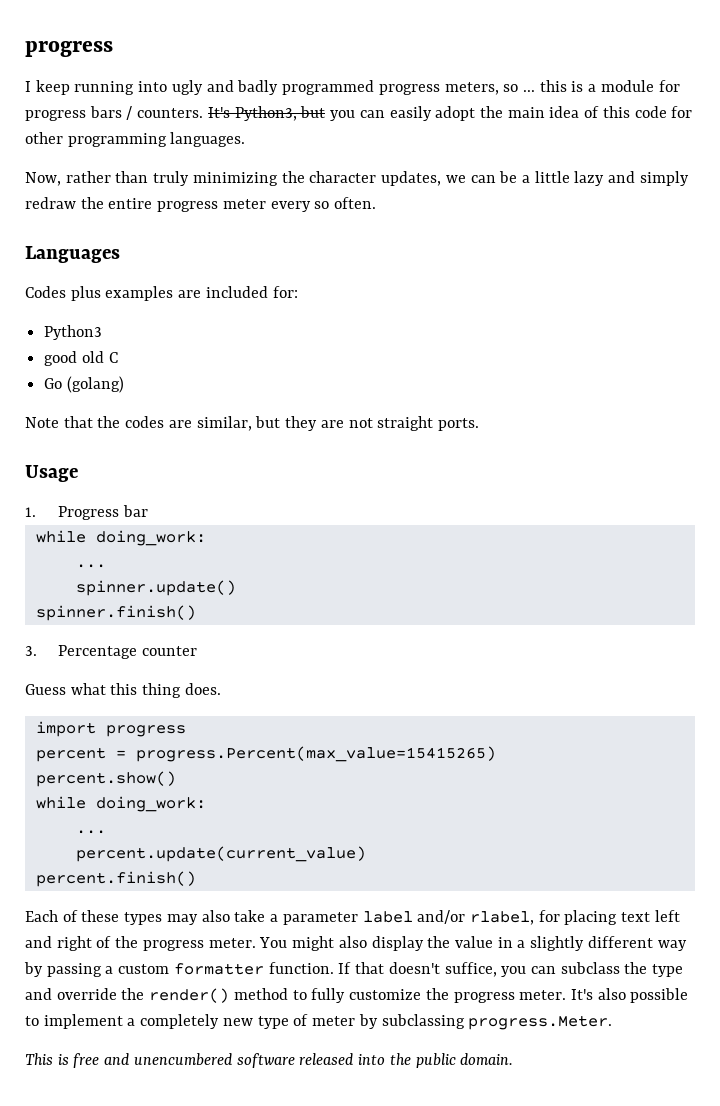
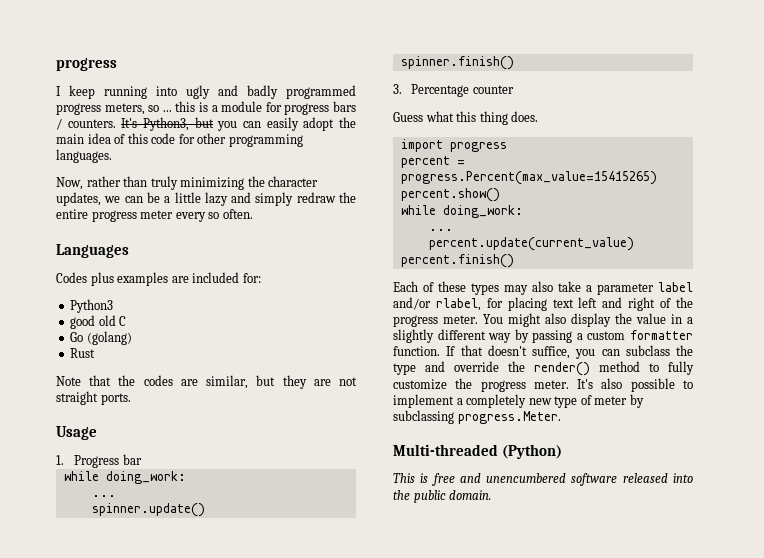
+ Rust
+ Multi-threaded (Python)

